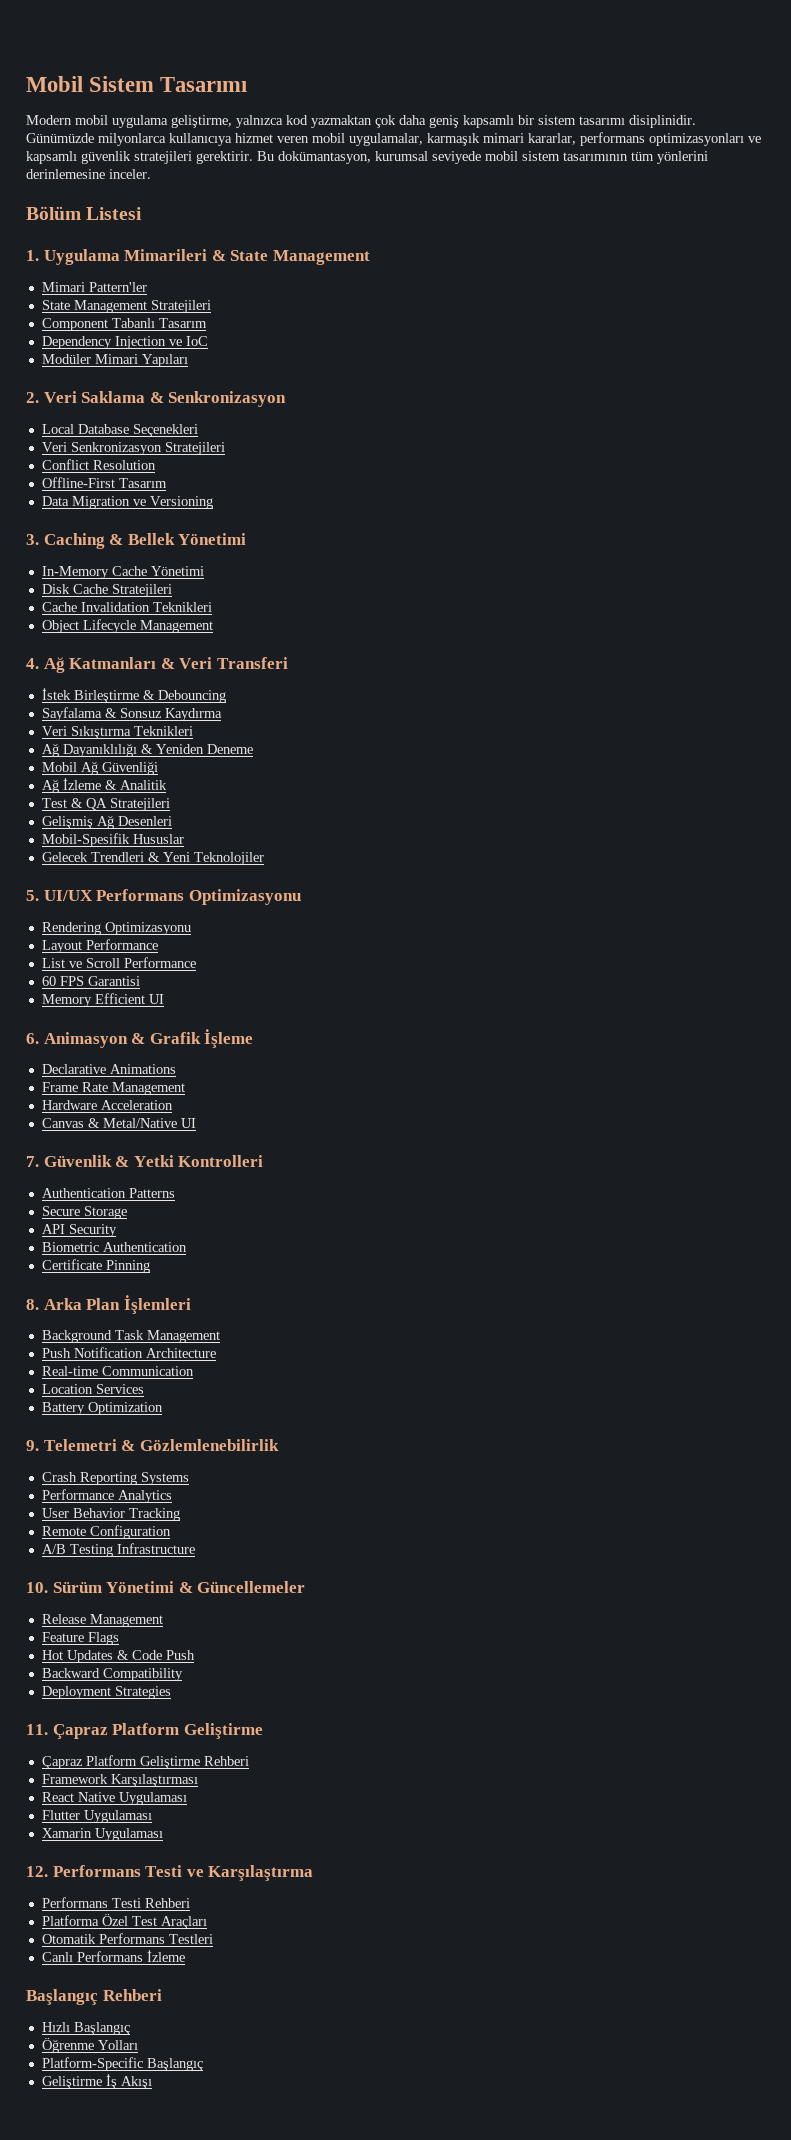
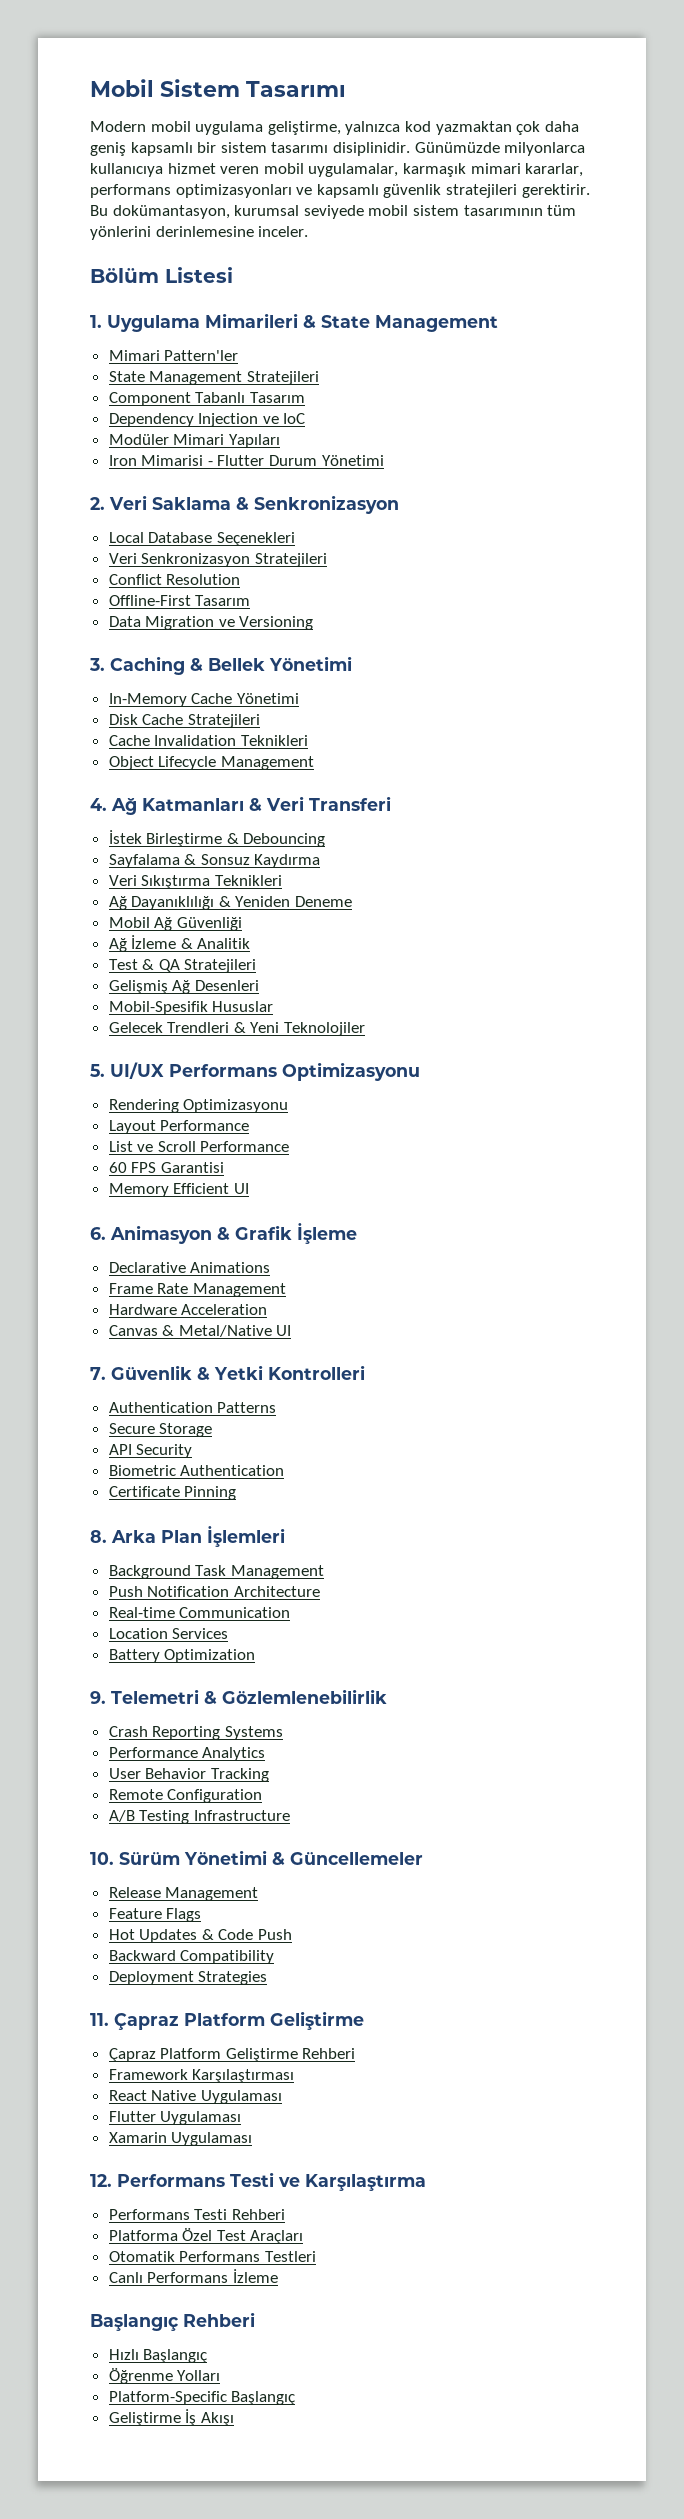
+ Iron Mimarisi - Flutter Durum Yönetimi

